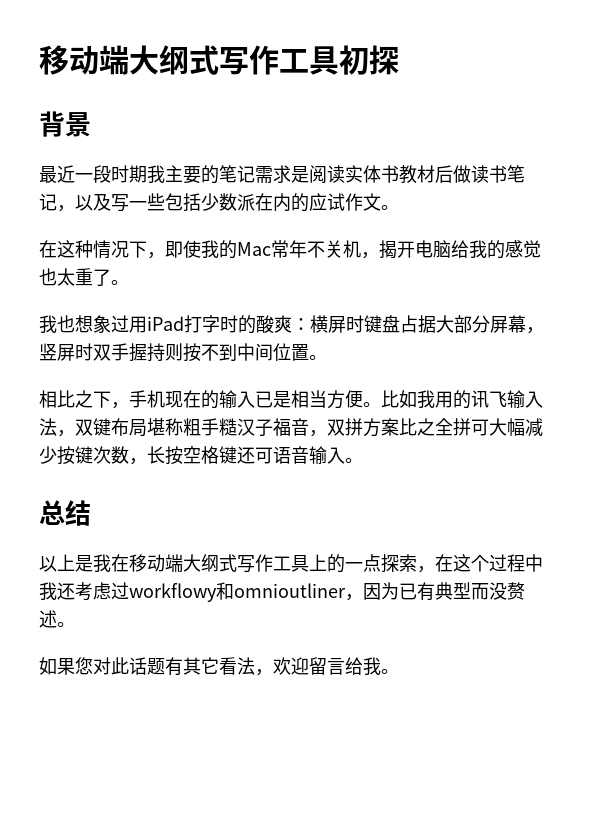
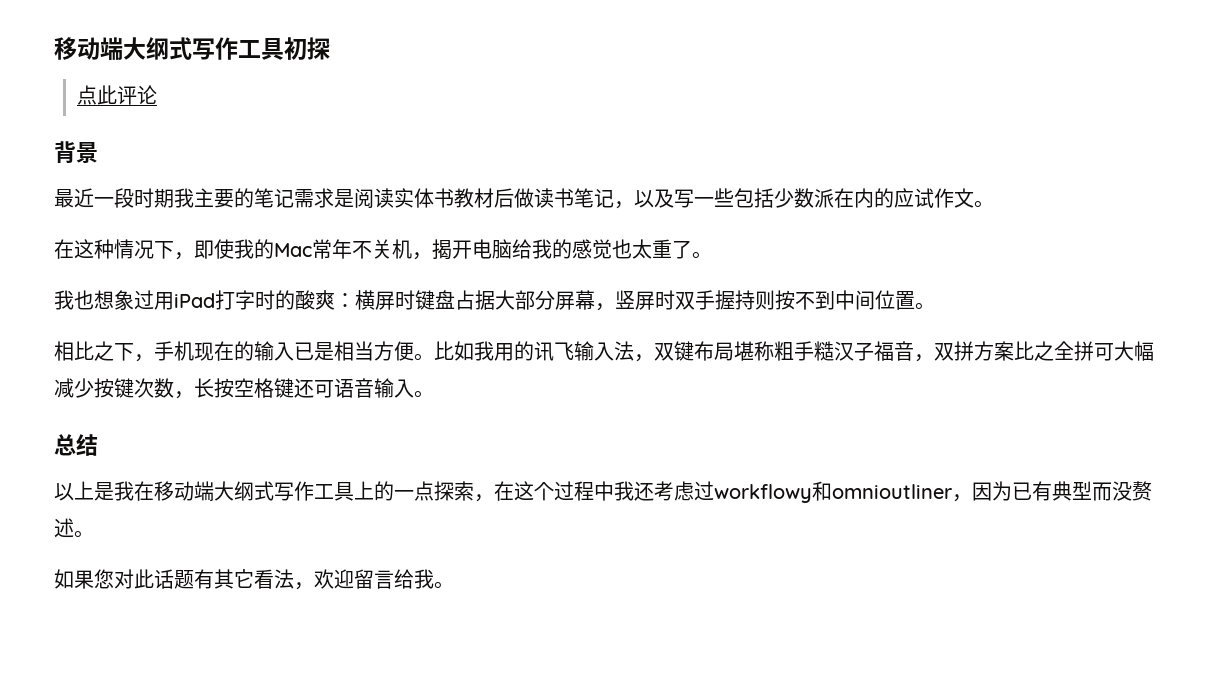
+ 点此评论

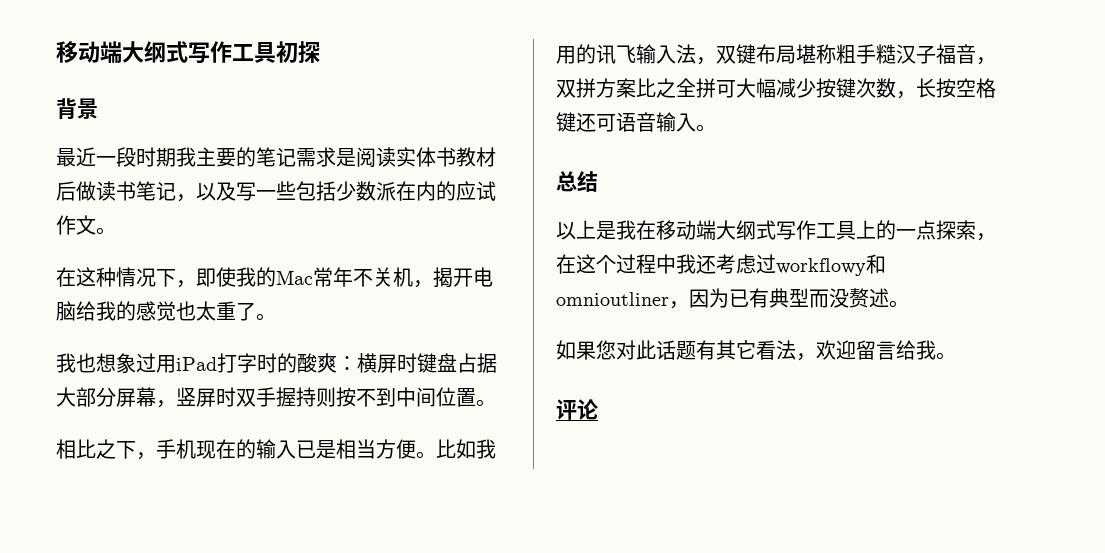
- 点此评论
+ 评论

